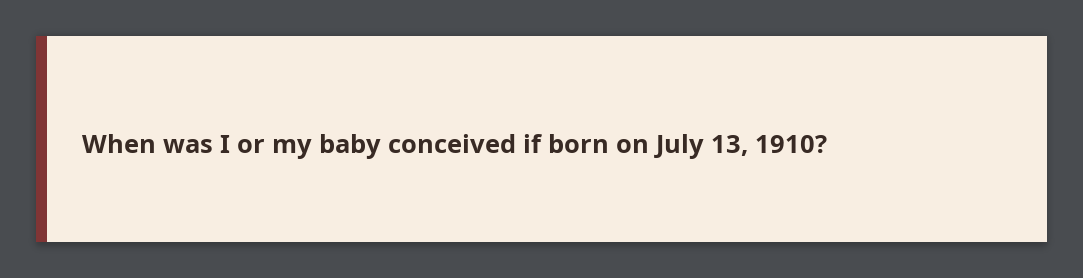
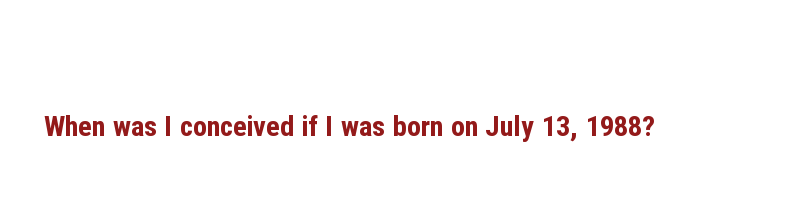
- When was I or my baby conceived if born on July 13, 1910?
+ When was I conceived if I was born on July 13, 1988?

